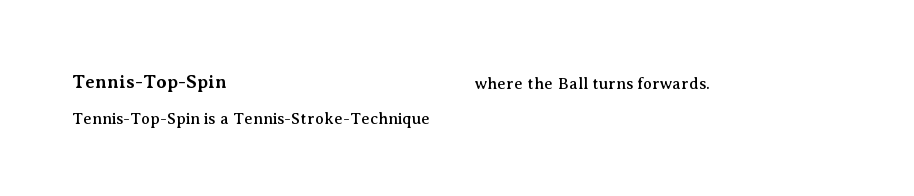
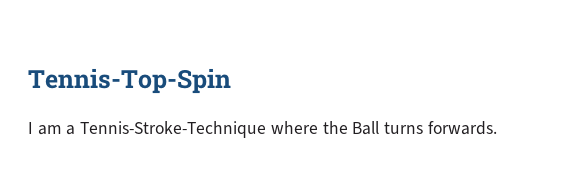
- Tennis-Top-Spin is a Tennis-Stroke-Technique where the Ball turns forwards.
+ I am a Tennis-Stroke-Technique where the Ball turns forwards.

